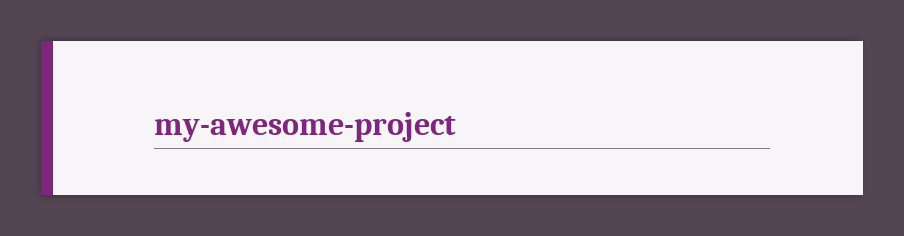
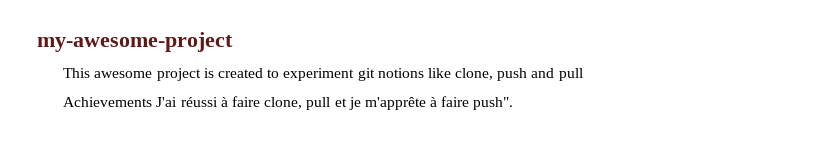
+ This awesome project is created to experiment git notions like clone, push and pull
+ Achievements J'ai réussi à faire clone, pull et je m'apprête à faire push".

